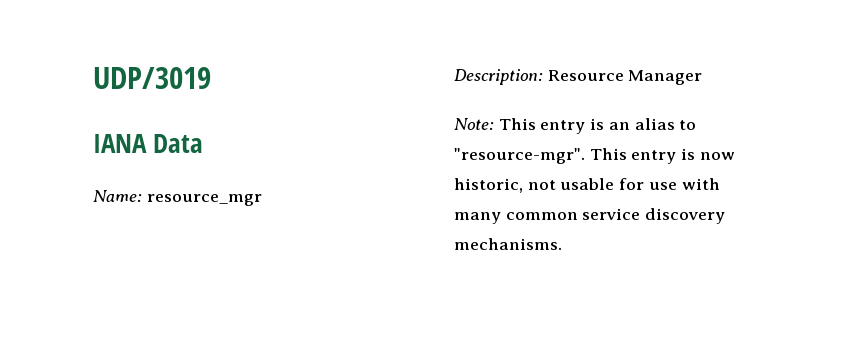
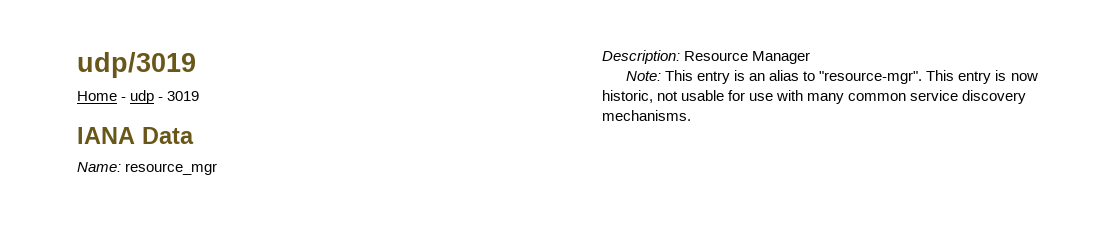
- UDP/3019
+ udp/3019
+ Home - udp - 3019

